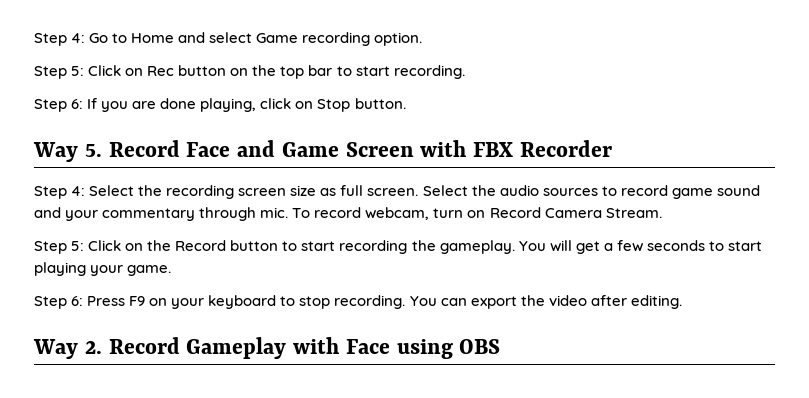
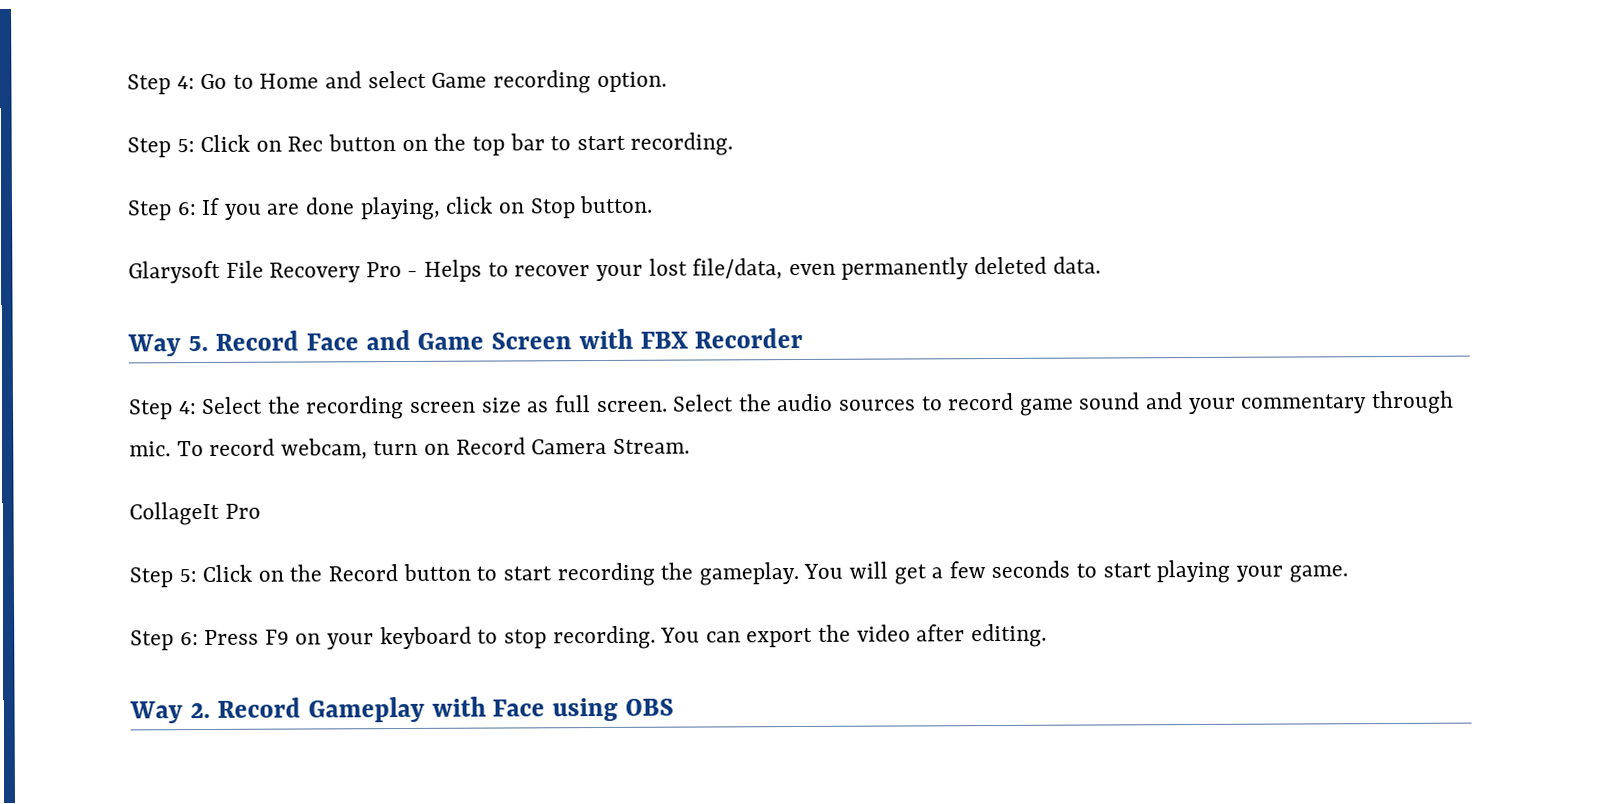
+ Glarysoft File Recovery Pro - Helps to recover your lost file/data, even permanently deleted data.
+ CollageIt Pro

